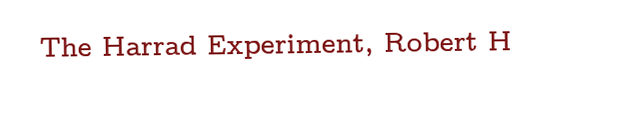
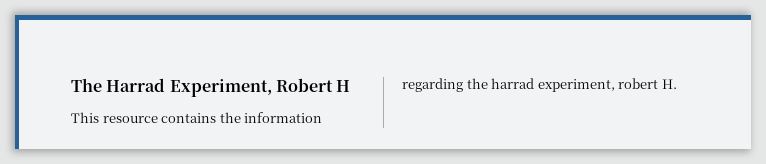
+ This resource contains the information regarding the harrad experiment, robert H.

